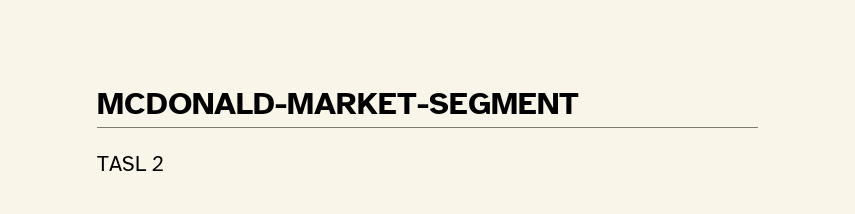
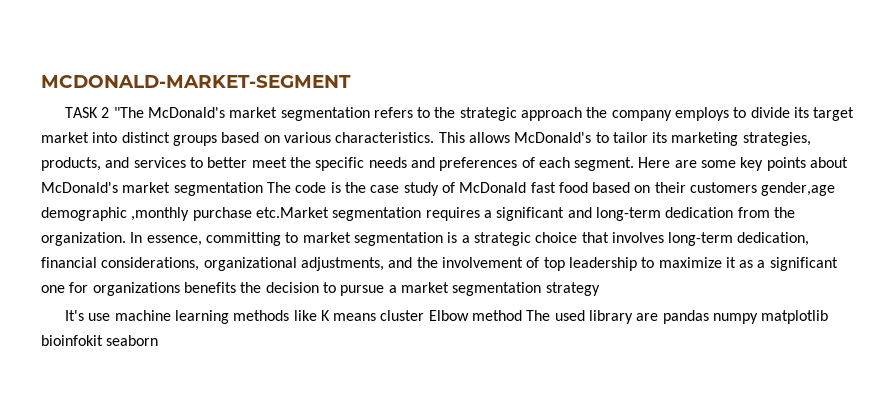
- TASL 2
+ TASK 2 "The McDonald's market segmentation refers to the strategic approach the company employs to divide its target market into distinct groups based on various characteristics. This allows McDonald's to tailor its marketing strategies, products, and services to better meet the specific needs and preferences of each segment. Here are some key points about McDonald's market segmentation The code is the case study of McDonald fast food based on their customers gender,age demographic ,monthly purchase etc.Market segmentation requires a significant and long-term dedication from the organization. In essence, committing to market segmentation is a strategic choice that involves long-term dedication, financial considerations, organizational adjustments, and the involvement of top leadership to maximize it as a significant one for organizations benefits the decision to pursue a market segmentation strategy
+ It's use machine learning methods like K means cluster Elbow method The used library are pandas numpy matplotlib bioinfokit seaborn

